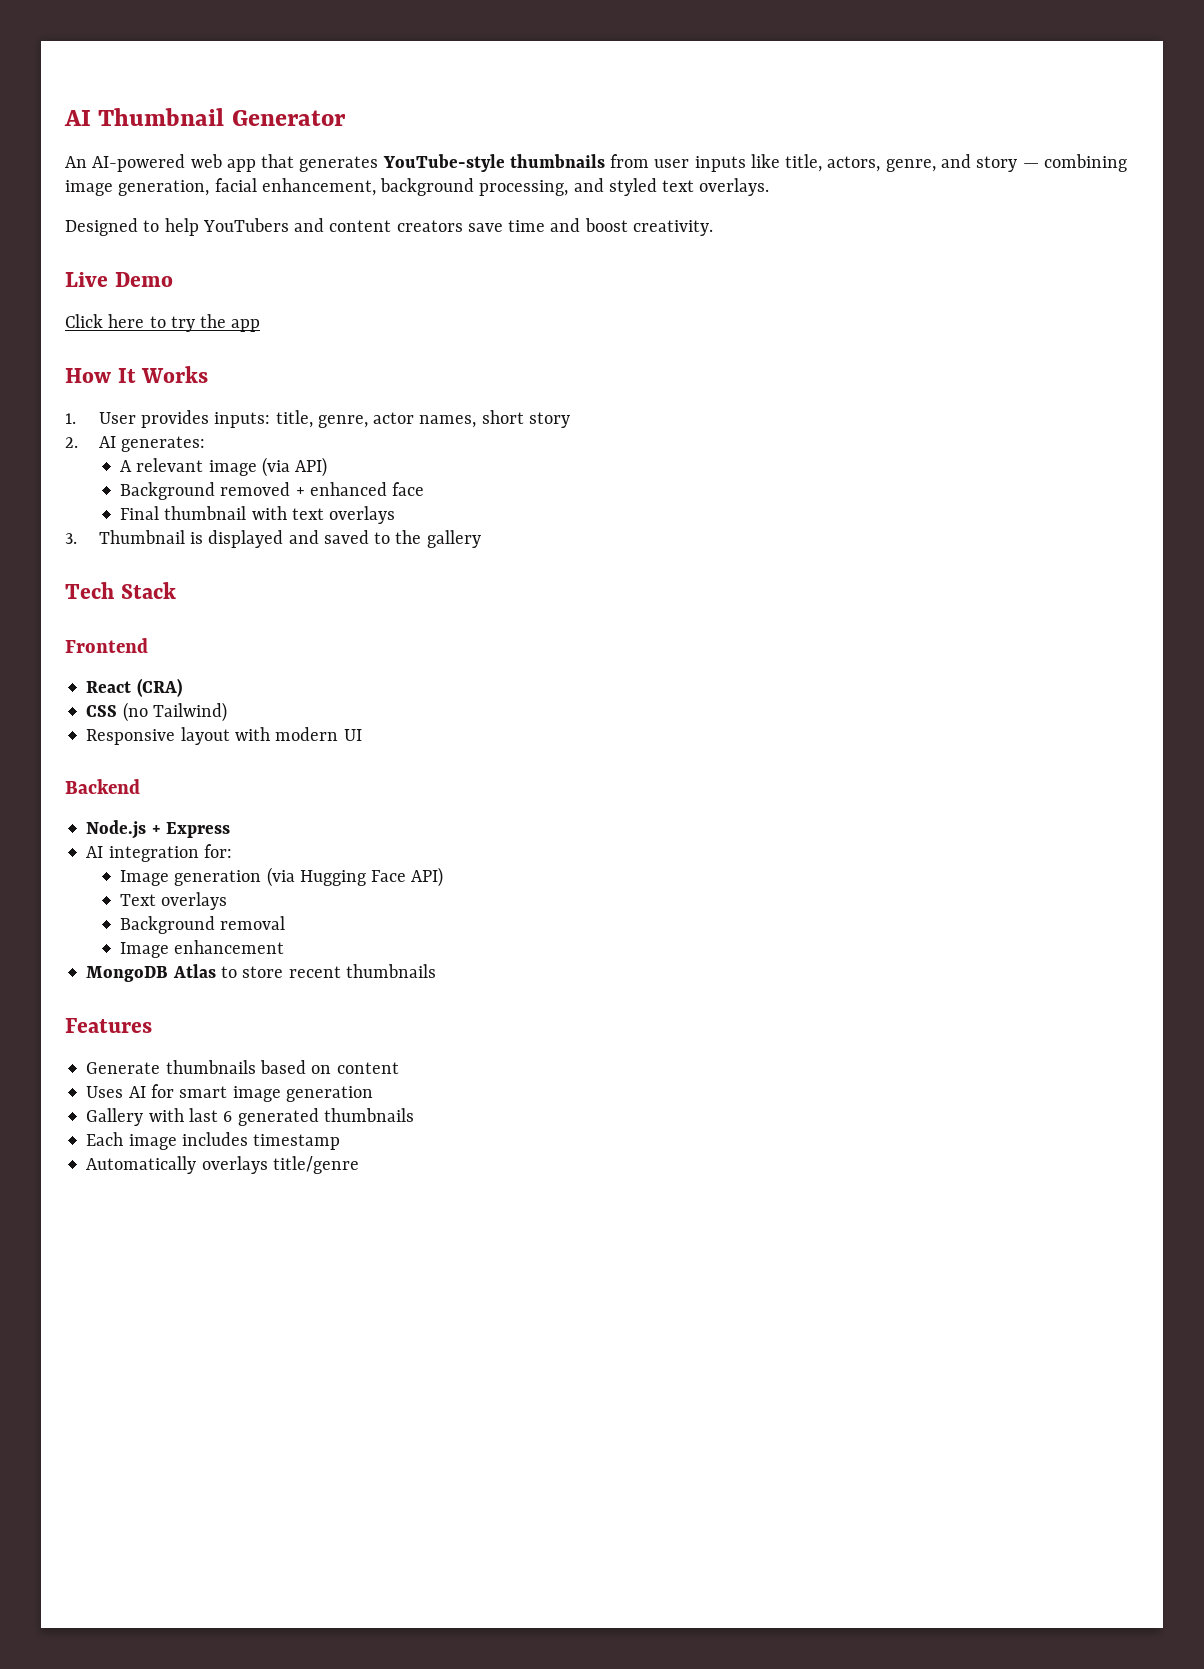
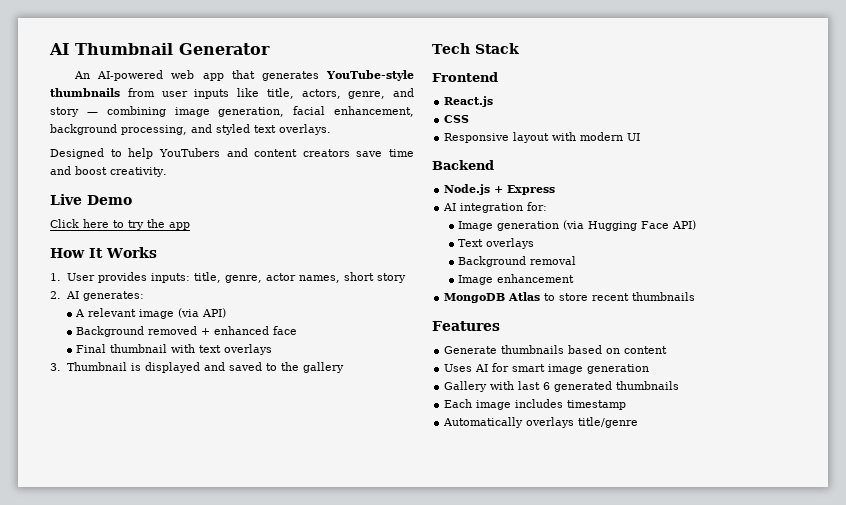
- React (CRA)
+ React.js
- CSS (no Tailwind)
+ CSS

